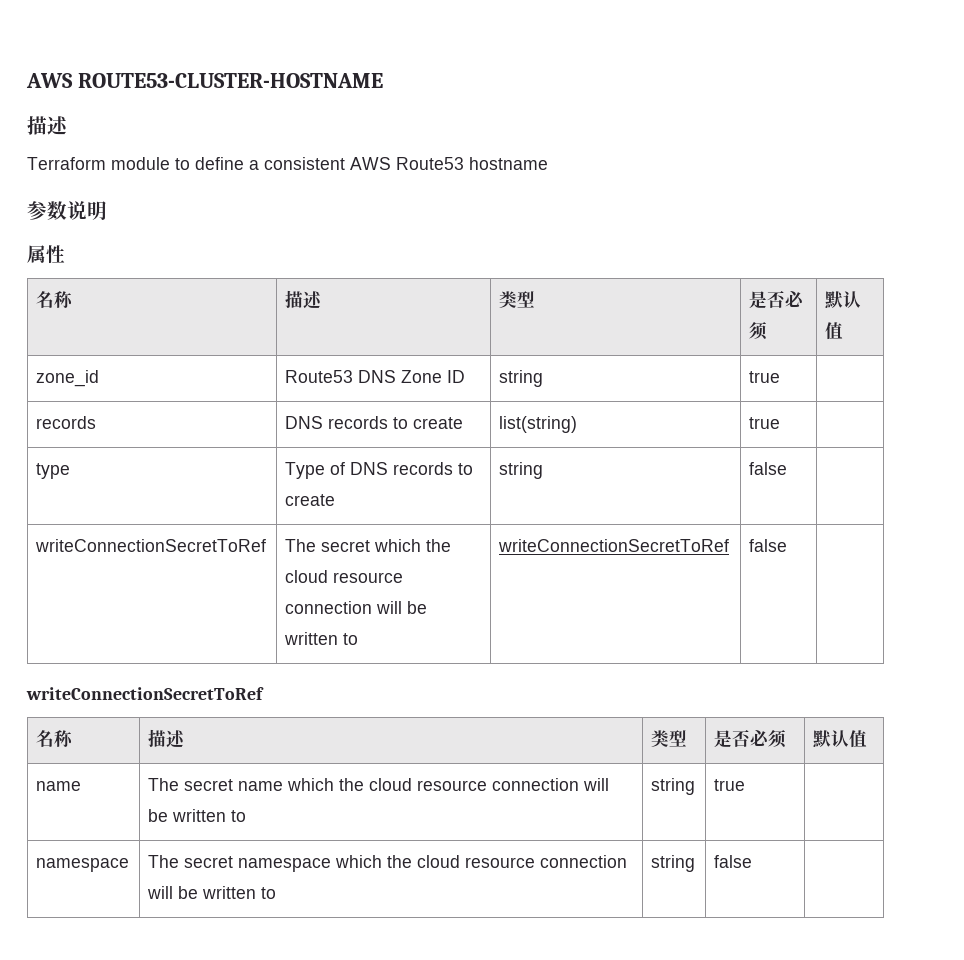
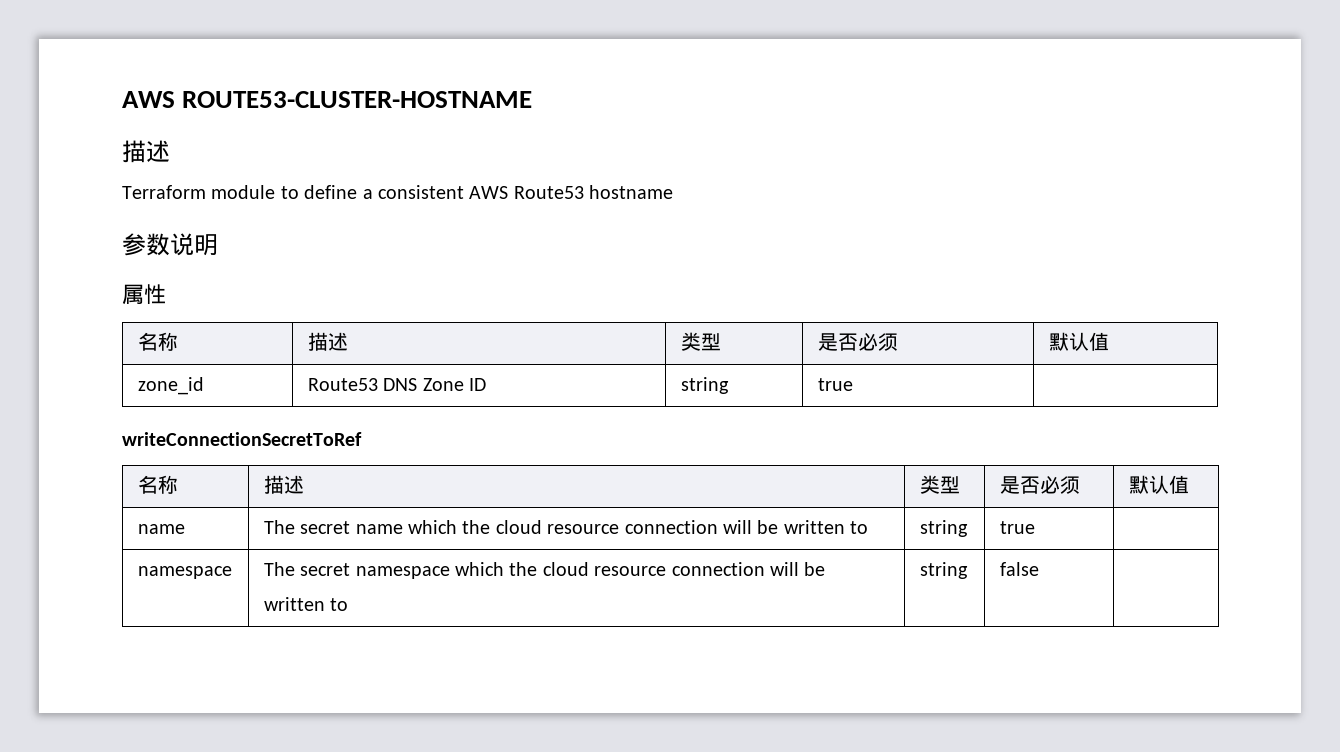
- records | DNS records to create | list(string) | true |
- type | Type of DNS records to create | string | false |
- writeConnectionSecretToRef | The secret which the cloud resource connection will be written to | writeConnectionSecretToRef | false |

